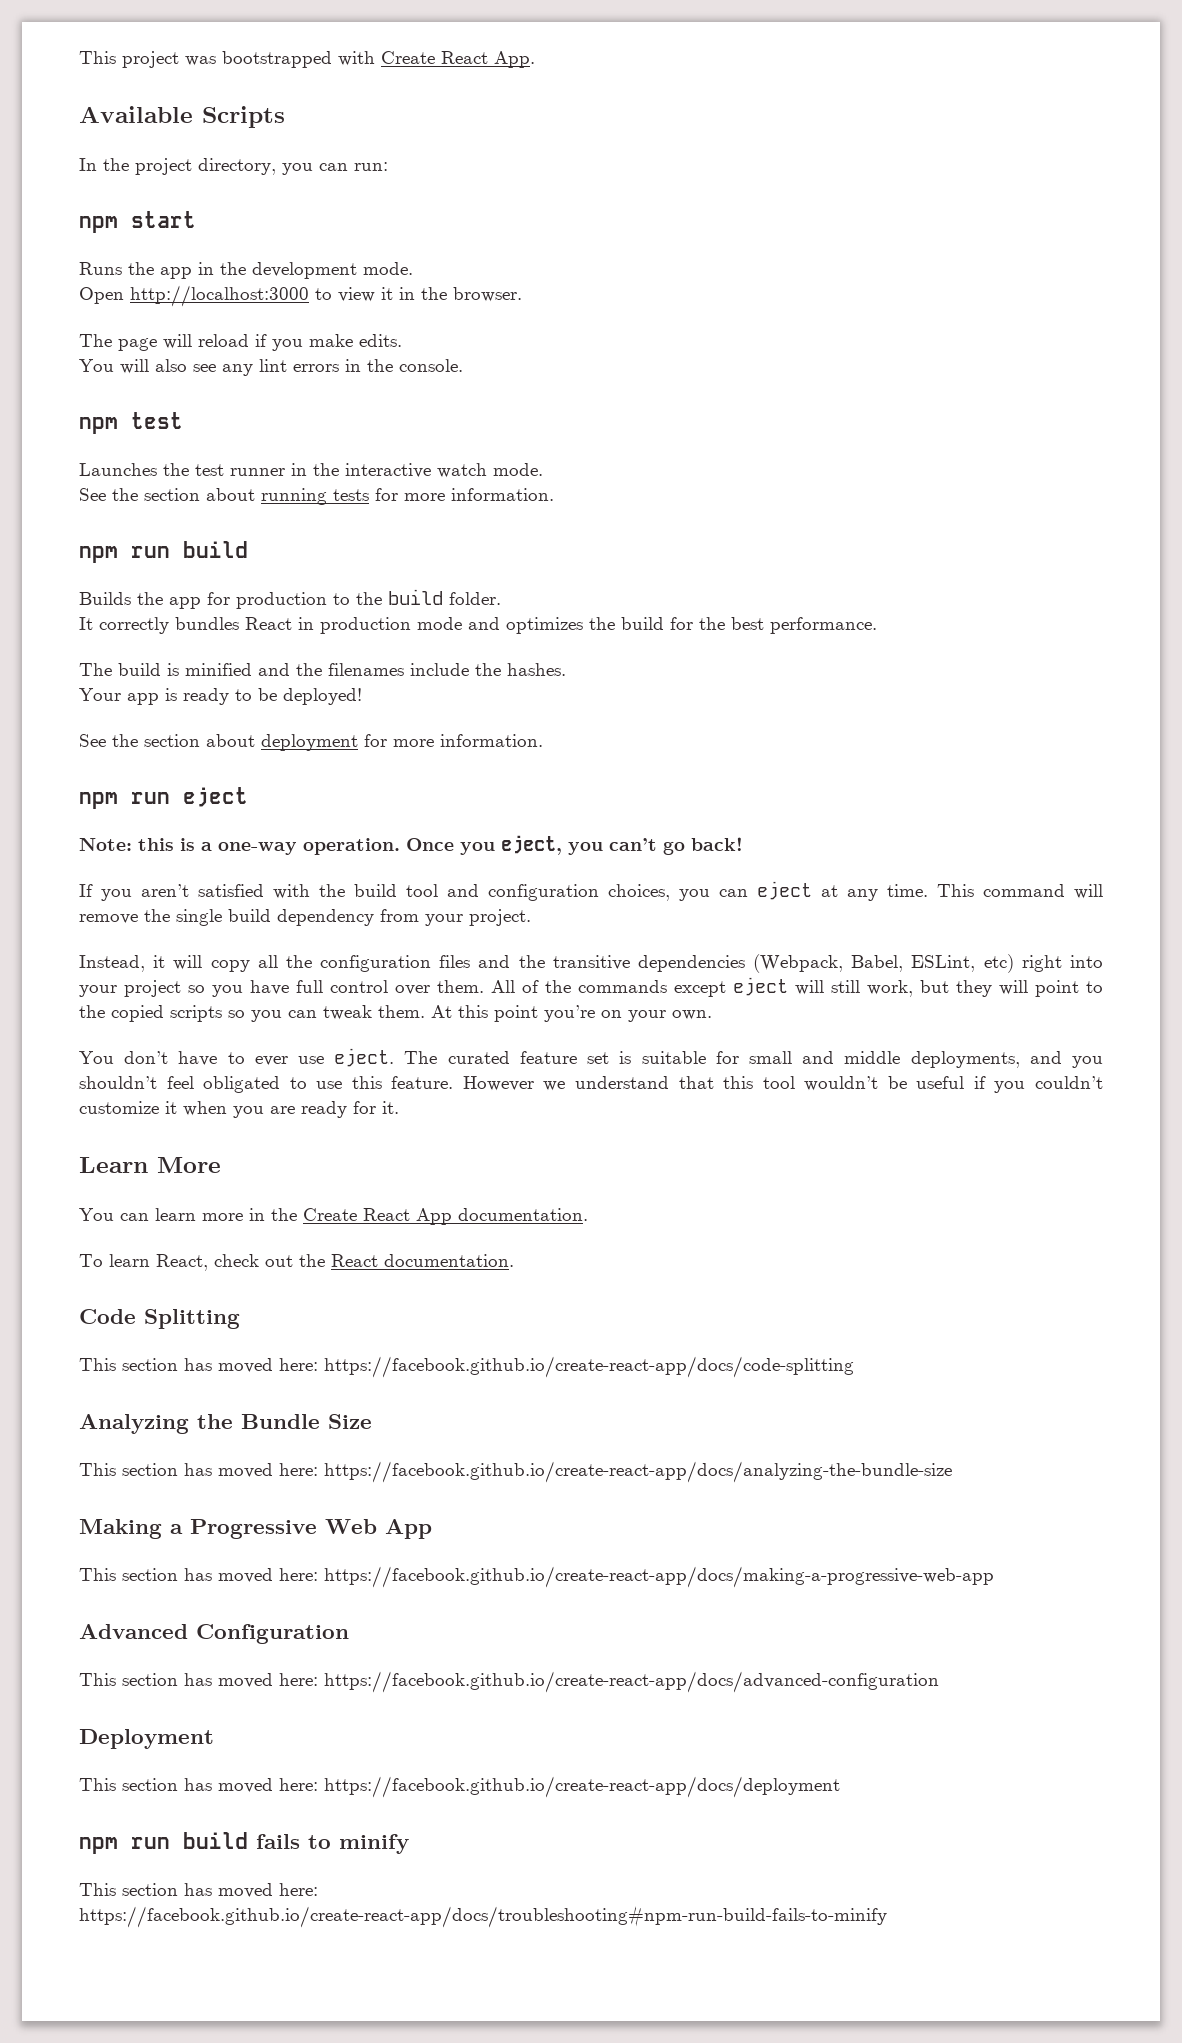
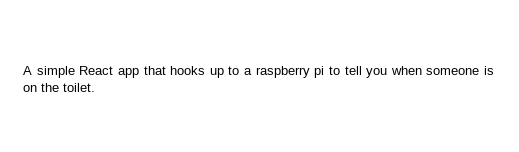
- This project was bootstrapped with Create React App.
- Available Scripts
- In the project directory, you can run:
- npm start
- Runs the app in the development mode.
- Open http://localhost:3000 to view it in the browser.
- The page will reload if you make edits.
- You will also see any lint errors in the console.
- npm test
- Launches the test runner in the interactive watch mode.
- See the section about running tests for more information.
- npm run build
- Builds the app for production to the build folder.
- It correctly bundles React in production mode and optimizes the build for the best performance.
- The build is minified and the filenames include the hashes.
- Your app is ready to be deployed!
- See the section about deployment for more information.
- npm run eject
- Note: this is a one-way operation. Once you eject, you can’t go back!
- If you aren’t satisfied with the build tool and configuration choices, you can eject at any time. This command will remove the single build dependency from your project.
- Instead, it will copy all the configuration files and the transitive dependencies (Webpack, Babel, ESLint, etc) right into your project so you have full control over them. All of the commands except eject will still work, but they will point to the copied scripts so you can tweak them. At this point you’re on your own.
- You don’t have to ever use eject. The curated feature set is suitable for small and middle deployments, and you shouldn’t feel obligated to use this feature. However we understand that this tool wouldn’t be useful if you couldn’t customize it when you are ready for it.
- Learn More
- You can learn more in the Create React App documentation.
- To learn React, check out the React documentation.
- Code Splitting
- This section has moved here: https://facebook.github.io/create-react-app/docs/code-splitting
- Analyzing the Bundle Size
- This section has moved here: https://facebook.github.io/create-react-app/docs/analyzing-the-bundle-size
- Making a Progressive Web App
- This section has moved here: https://facebook.github.io/create-react-app/docs/making-a-progressive-web-app
- Advanced Configuration
- This section has moved here: https://facebook.github.io/create-react-app/docs/advanced-configuration
- Deployment
- This section has moved here: https://facebook.github.io/create-react-app/docs/deployment
- npm run build fails to minify
- This section has moved here: https://facebook.github.io/create-react-app/docs/troubleshooting#npm-run-build-fails-to-minify
+ A simple React app that hooks up to a raspberry pi to tell you when someone is on the toilet.

